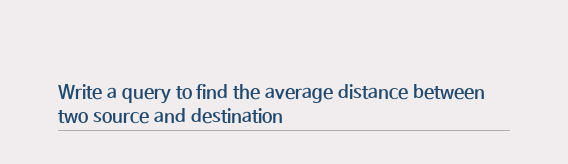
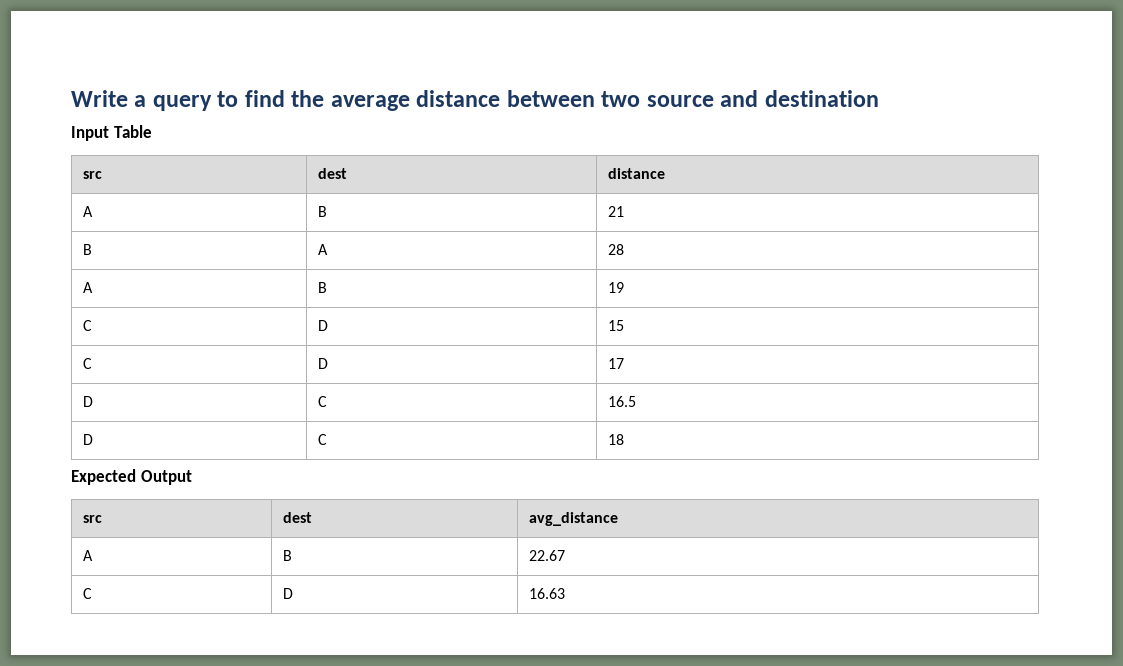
+ Input Table
+ src | dest | distance
+ A | B | 21
+ B | A | 28
+ A | B | 19
+ C | D | 15
+ C | D | 17
+ D | C | 16.5
+ D | C | 18
+ Expected Output
+ src | dest | avg_distance
+ A | B | 22.67
+ C | D | 16.63

